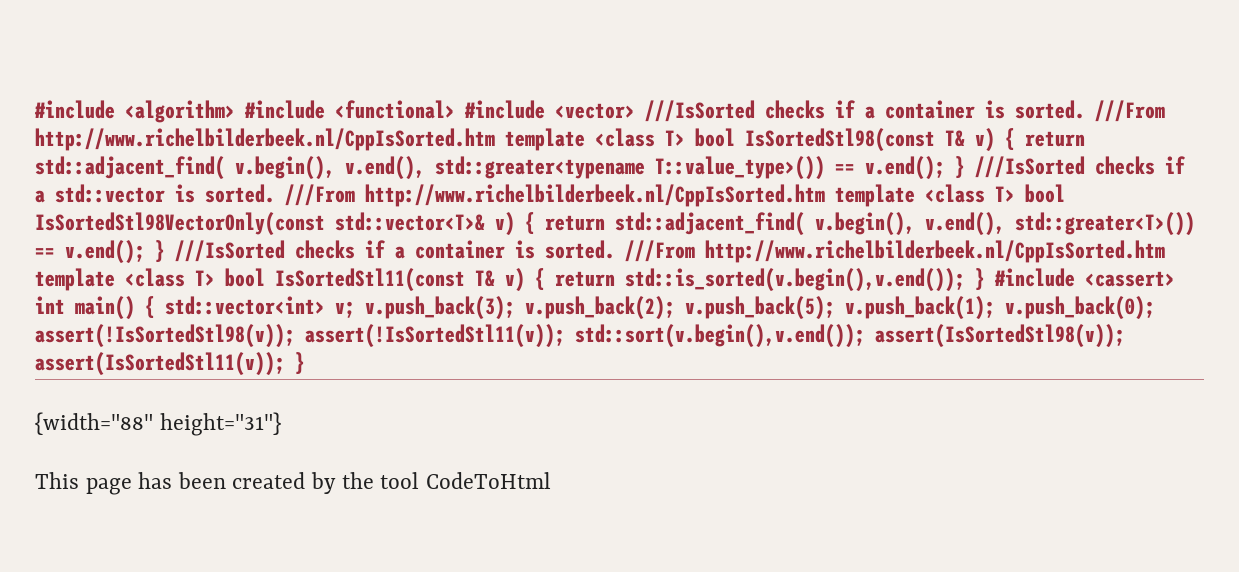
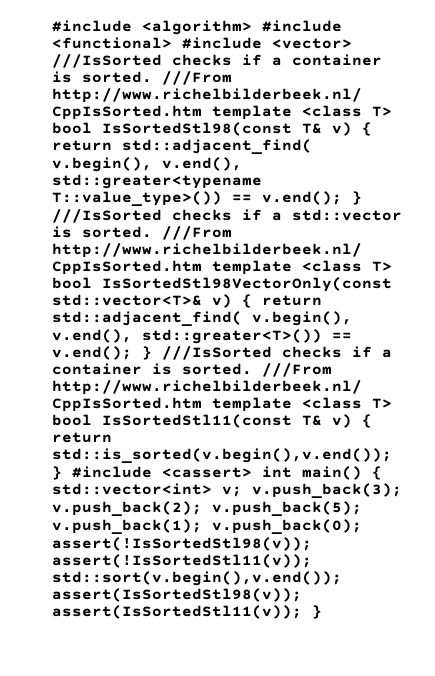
- {width="88" height="31"}
- This page has been created by the tool CodeToHtml

